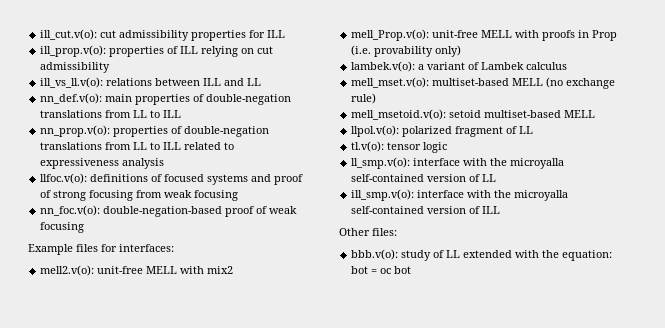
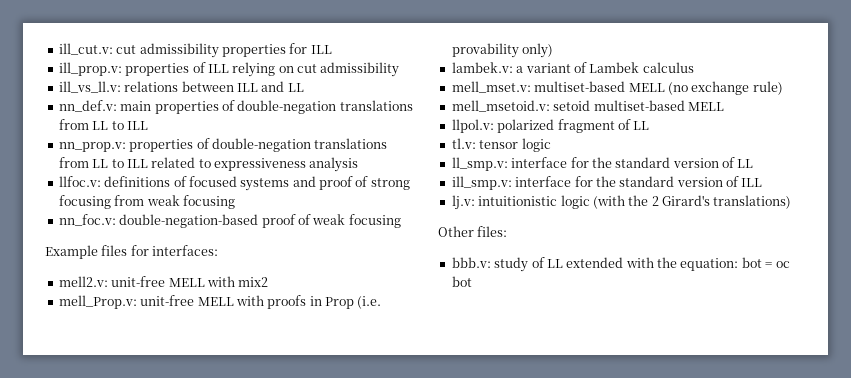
- ill_cut.v(o): cut admissibility properties for ILL
+ ill_cut.v: cut admissibility properties for ILL
- ill_prop.v(o): properties of ILL relying on cut admissibility
+ ill_prop.v: properties of ILL relying on cut admissibility
- ill_vs_ll.v(o): relations between ILL and LL
+ ill_vs_ll.v: relations between ILL and LL
- nn_def.v(o): main properties of double-negation translations from LL to ILL
+ nn_def.v: main properties of double-negation translations from LL to ILL
- nn_prop.v(o): properties of double-negation translations from LL to ILL related to expressiveness analysis
+ nn_prop.v: properties of double-negation translations from LL to ILL related to expressiveness analysis
- llfoc.v(o): definitions of focused systems and proof of strong focusing from weak focusing
+ llfoc.v: definitions of focused systems and proof of strong focusing from weak focusing
- nn_foc.v(o): double-negation-based proof of weak focusing
+ nn_foc.v: double-negation-based proof of weak focusing
- mell2.v(o): unit-free MELL with mix2
+ mell2.v: unit-free MELL with mix2
- mell_Prop.v(o): unit-free MELL with proofs in Prop (i.e. provability only)
+ mell_Prop.v: unit-free MELL with proofs in Prop (i.e. provability only)
- lambek.v(o): a variant of Lambek calculus
+ lambek.v: a variant of Lambek calculus
- mell_mset.v(o): multiset-based MELL (no exchange rule)
+ mell_mset.v: multiset-based MELL (no exchange rule)
- mell_msetoid.v(o): setoid multiset-based MELL
+ mell_msetoid.v: setoid multiset-based MELL
- llpol.v(o): polarized fragment of LL
+ llpol.v: polarized fragment of LL
- tl.v(o): tensor logic
+ tl.v: tensor logic
- ll_smp.v(o): interface with the microyalla self-contained version of LL
- ill_smp.v(o): interface with the microyalla self-contained version of ILL
+ ll_smp.v: interface for the standard version of LL
+ ill_smp.v: interface for the standard version of ILL
+ lj.v: intuitionistic logic (with the 2 Girard's translations)
- bbb.v(o): study of LL extended with the equation: bot = oc bot
+ bbb.v: study of LL extended with the equation: bot = oc bot

